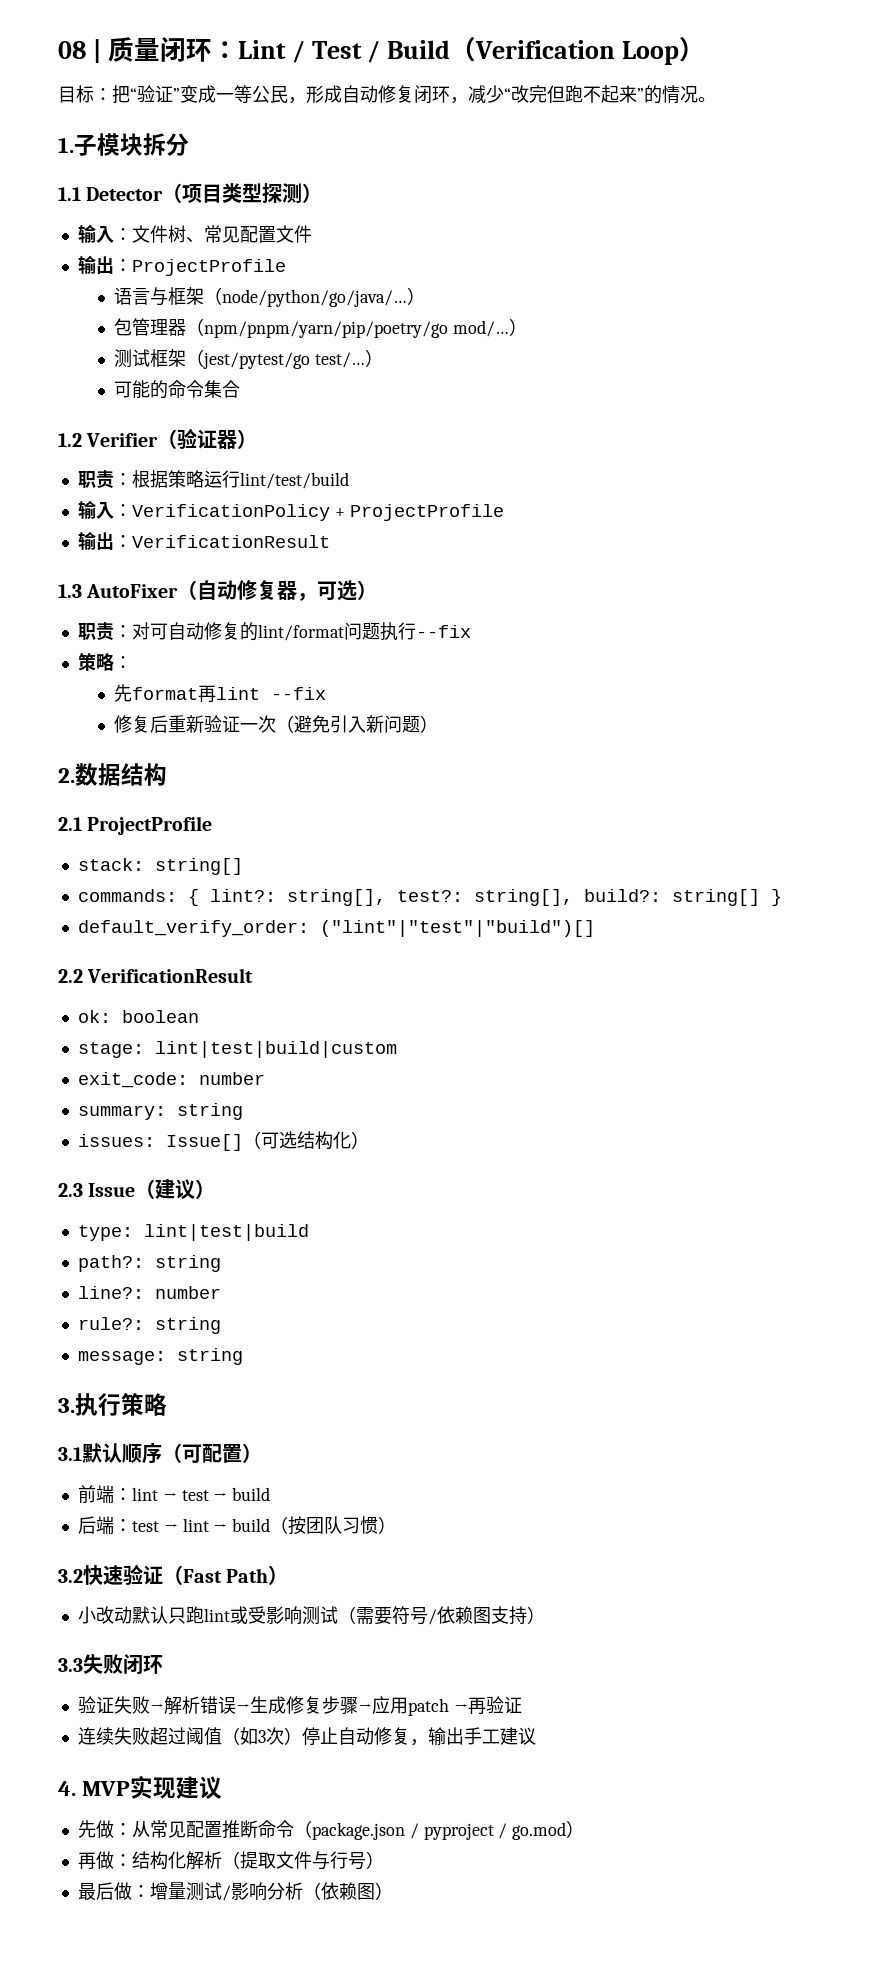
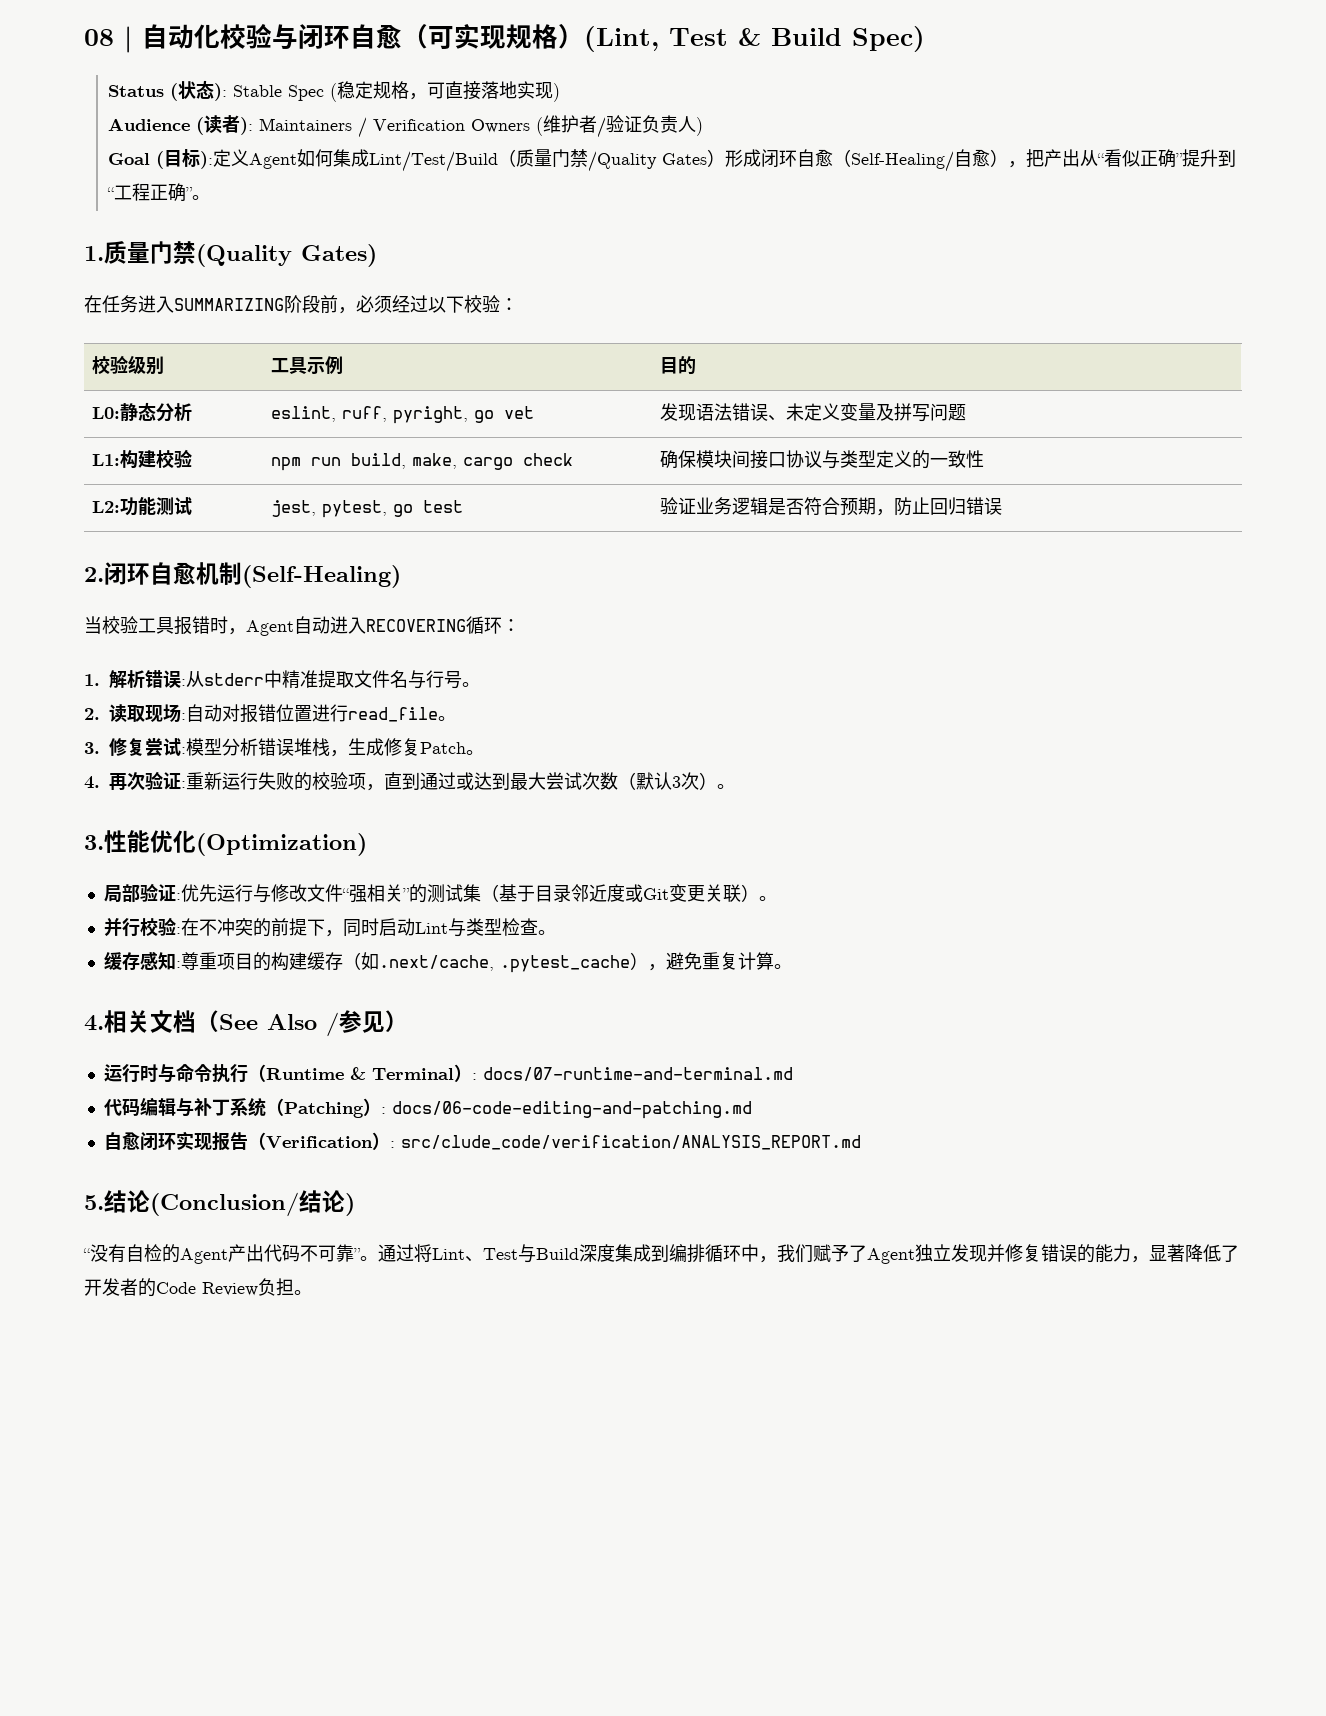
- 08 | 质量闭环：Lint / Test / Build（Verification Loop）
- 目标：把“验证”变成一等公民，形成自动修复闭环，减少“改完但跑不起来”的情况。
- 1.子模块拆分
- 1.1 Detector（项目类型探测）
- 输入：文件树、常见配置文件
- 输出：ProjectProfile
- 语言与框架（node/python/go/java/…）
- 包管理器（npm/pnpm/yarn/pip/poetry/go mod/…）
- 测试框架（jest/pytest/go test/…）
- 可能的命令集合
- 1.2 Verifier（验证器）
- 职责：根据策略运行lint/test/build
- 输入：VerificationPolicy + ProjectProfile
- 输出：VerificationResult
- 1.3 AutoFixer（自动修复器，可选）
- 职责：对可自动修复的lint/format问题执行--fix
- 策略：
- 先format再lint --fix
- 修复后重新验证一次（避免引入新问题）
- 2.数据结构
- 2.1 ProjectProfile
- stack: string[]
- commands: { lint?: string[], test?: string[], build?: string[] }
- default_verify_order: ("lint"|"test"|"build")[]
- 2.2 VerificationResult
- ok: boolean
- stage: lint|test|build|custom
- exit_code: number
- summary: string
- issues: Issue[]（可选结构化）
- 2.3 Issue（建议）
- type: lint|test|build
- path?: string
- line?: number
- rule?: string
- message: string
- 3.执行策略
- 3.1默认顺序（可配置）
- 前端：lint → test → build
- 后端：test → lint → build（按团队习惯）
- 3.2快速验证（Fast Path）
- 小改动默认只跑lint或受影响测试（需要符号/依赖图支持）
- 3.3失败闭环
- 验证失败→解析错误→生成修复步骤→应用patch →再验证
- 连续失败超过阈值（如3次）停止自动修复，输出手工建议
- 4. MVP实现建议
- 先做：从常见配置推断命令（package.json / pyproject / go.mod）
- 再做：结构化解析（提取文件与行号）
- 最后做：增量测试/影响分析（依赖图）
+ 08 | 自动化校验与闭环自愈（可实现规格）(Lint, Test & Build Spec)
+ Status (状态): Stable Spec (稳定规格，可直接落地实现)
+ Audience (读者): Maintainers / Verification Owners (维护者/验证负责人)
+ Goal (目标):定义Agent如何集成Lint/Test/Build（质量门禁/Quality Gates）形成闭环自愈（Self-Healing/自愈），把产出从“看似正确”提升到“工程正确”。
+ 1.质量门禁(Quality Gates)
+ 在任务进入SUMMARIZING阶段前，必须经过以下校验：
+ 校验级别 | 工具示例 | 目的
+ L0:静态分析 | eslint, ruff, pyright, go vet | 发现语法错误、未定义变量及拼写问题
+ L1:构建校验 | npm run build, make, cargo check | 确保模块间接口协议与类型定义的一致性
+ L2:功能测试 | jest, pytest, go test | 验证业务逻辑是否符合预期，防止回归错误
+ 2.闭环自愈机制(Self-Healing)
+ 当校验工具报错时，Agent自动进入RECOVERING循环：
+ 1.解析错误:从stderr中精准提取文件名与行号。
+ 2.读取现场:自动对报错位置进行read_file。
+ 3.修复尝试:模型分析错误堆栈，生成修复Patch。
+ 4.再次验证:重新运行失败的校验项，直到通过或达到最大尝试次数（默认3次）。
+ 3.性能优化(Optimization)
+ 局部验证:优先运行与修改文件“强相关”的测试集（基于目录邻近度或Git变更关联）。
+ 并行校验:在不冲突的前提下，同时启动Lint与类型检查。
+ 缓存感知:尊重项目的构建缓存（如.next/cache, .pytest_cache），避免重复计算。
+ 4.相关文档（See Also /参见）
+ 运行时与命令执行（Runtime & Terminal）: docs/07-runtime-and-terminal.md
+ 代码编辑与补丁系统（Patching）: docs/06-code-editing-and-patching.md
+ 自愈闭环实现报告（Verification）: src/clude_code/verification/ANALYSIS_REPORT.md
+ 5.结论(Conclusion/结论)
+ “没有自检的Agent产出代码不可靠”。通过将Lint、Test与Build深度集成到编排循环中，我们赋予了Agent独立发现并修复错误的能力，显著降低了开发者的Code Review负担。

